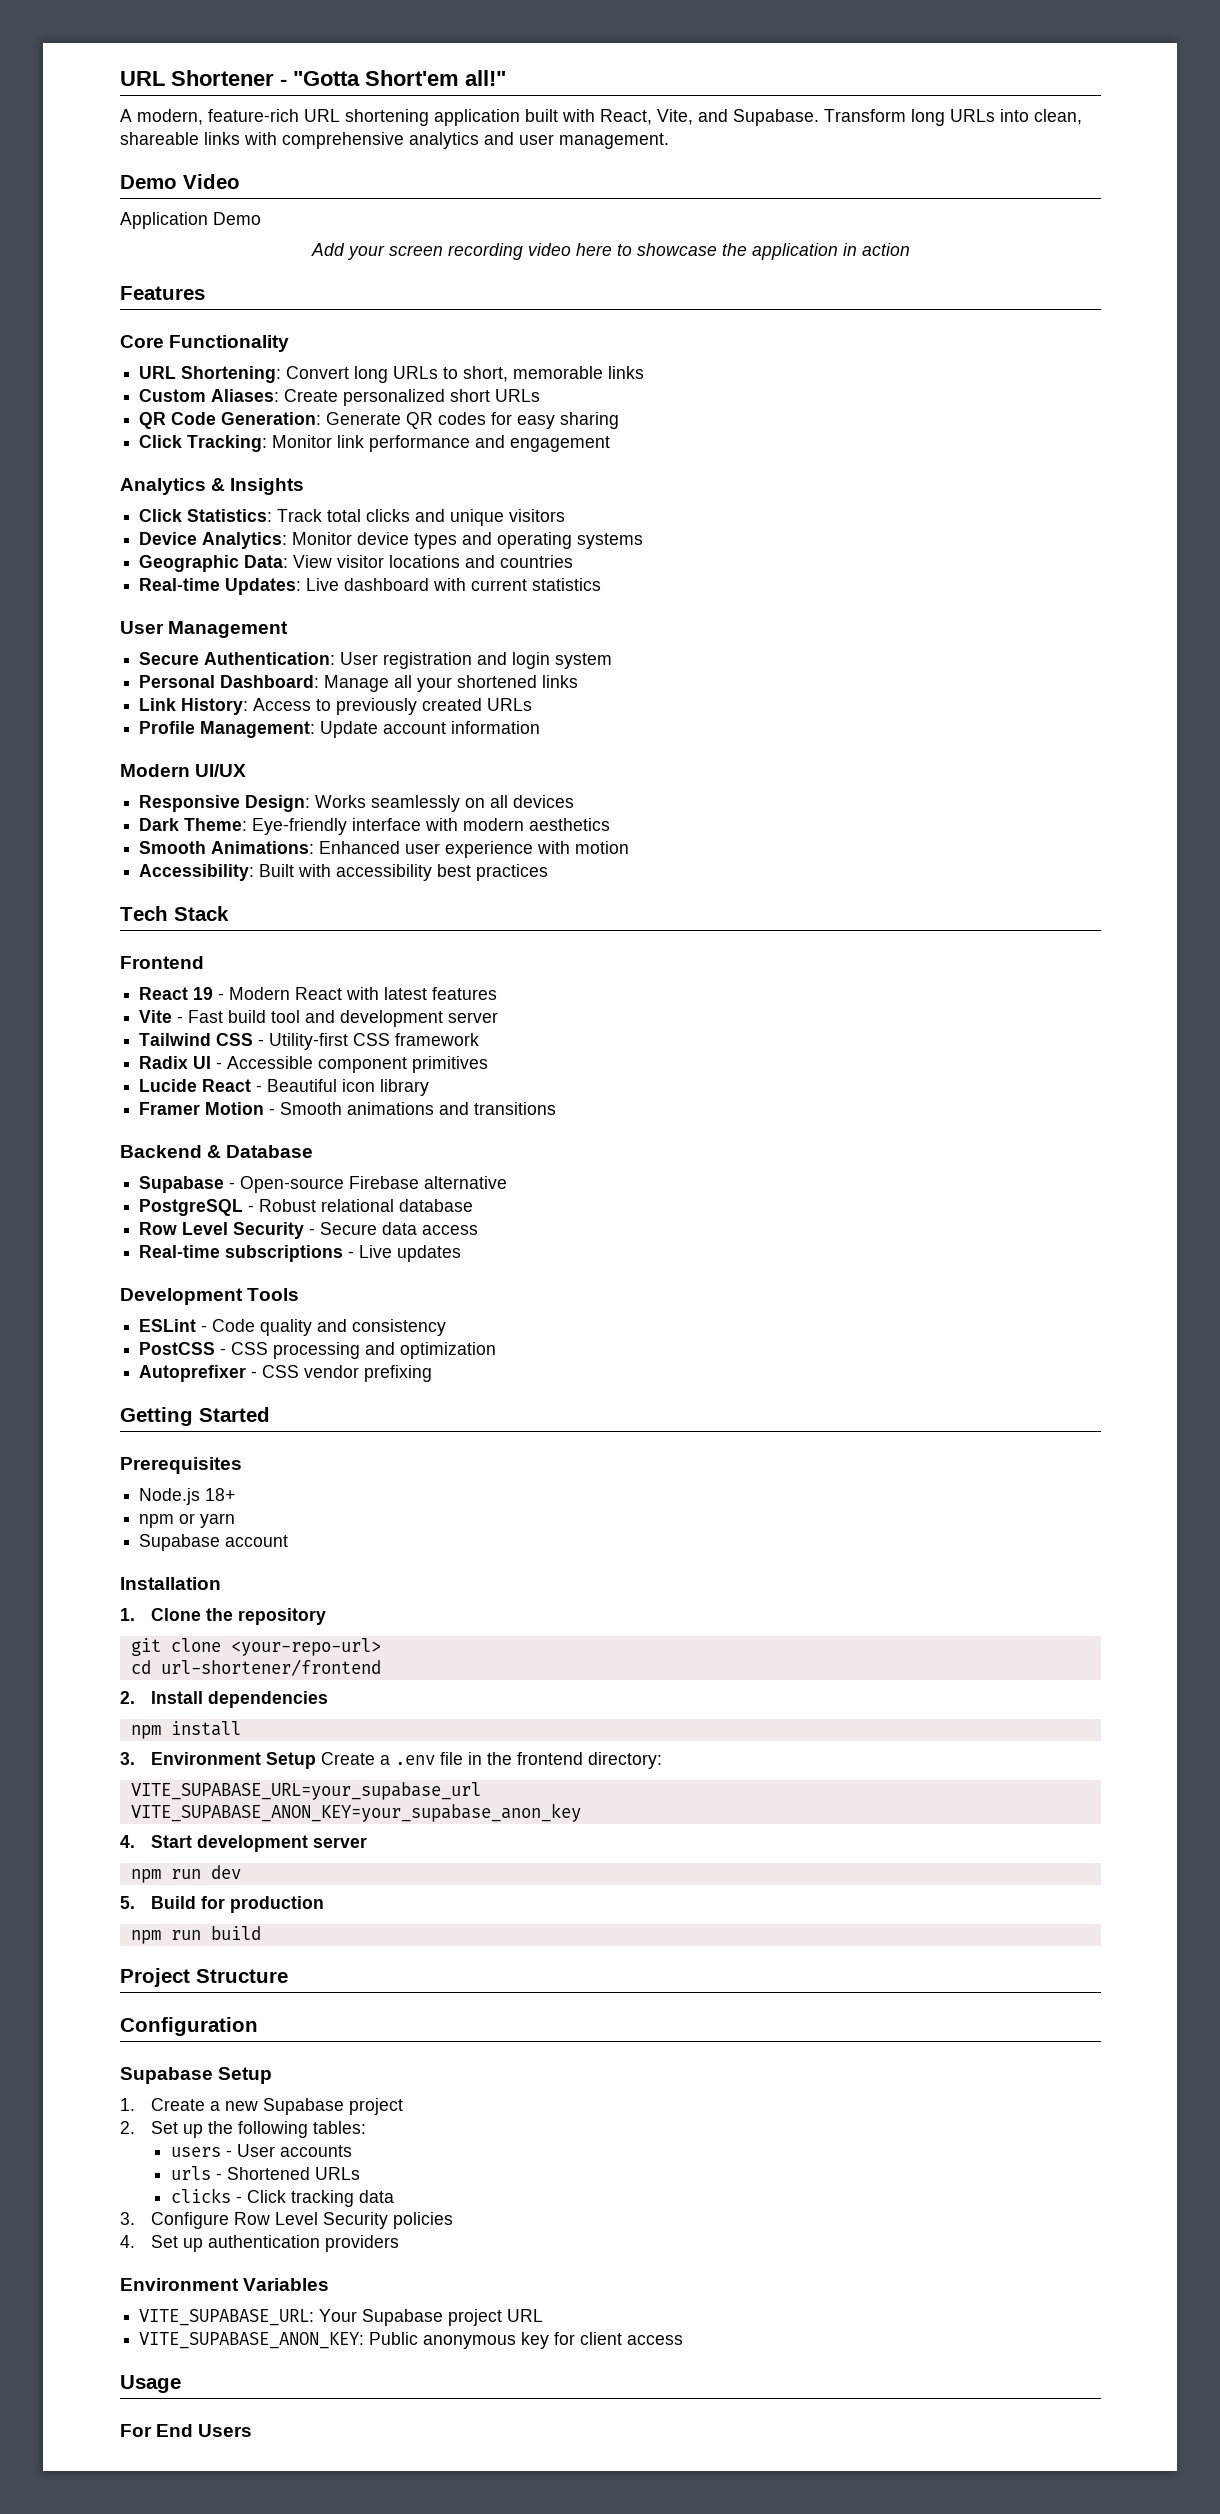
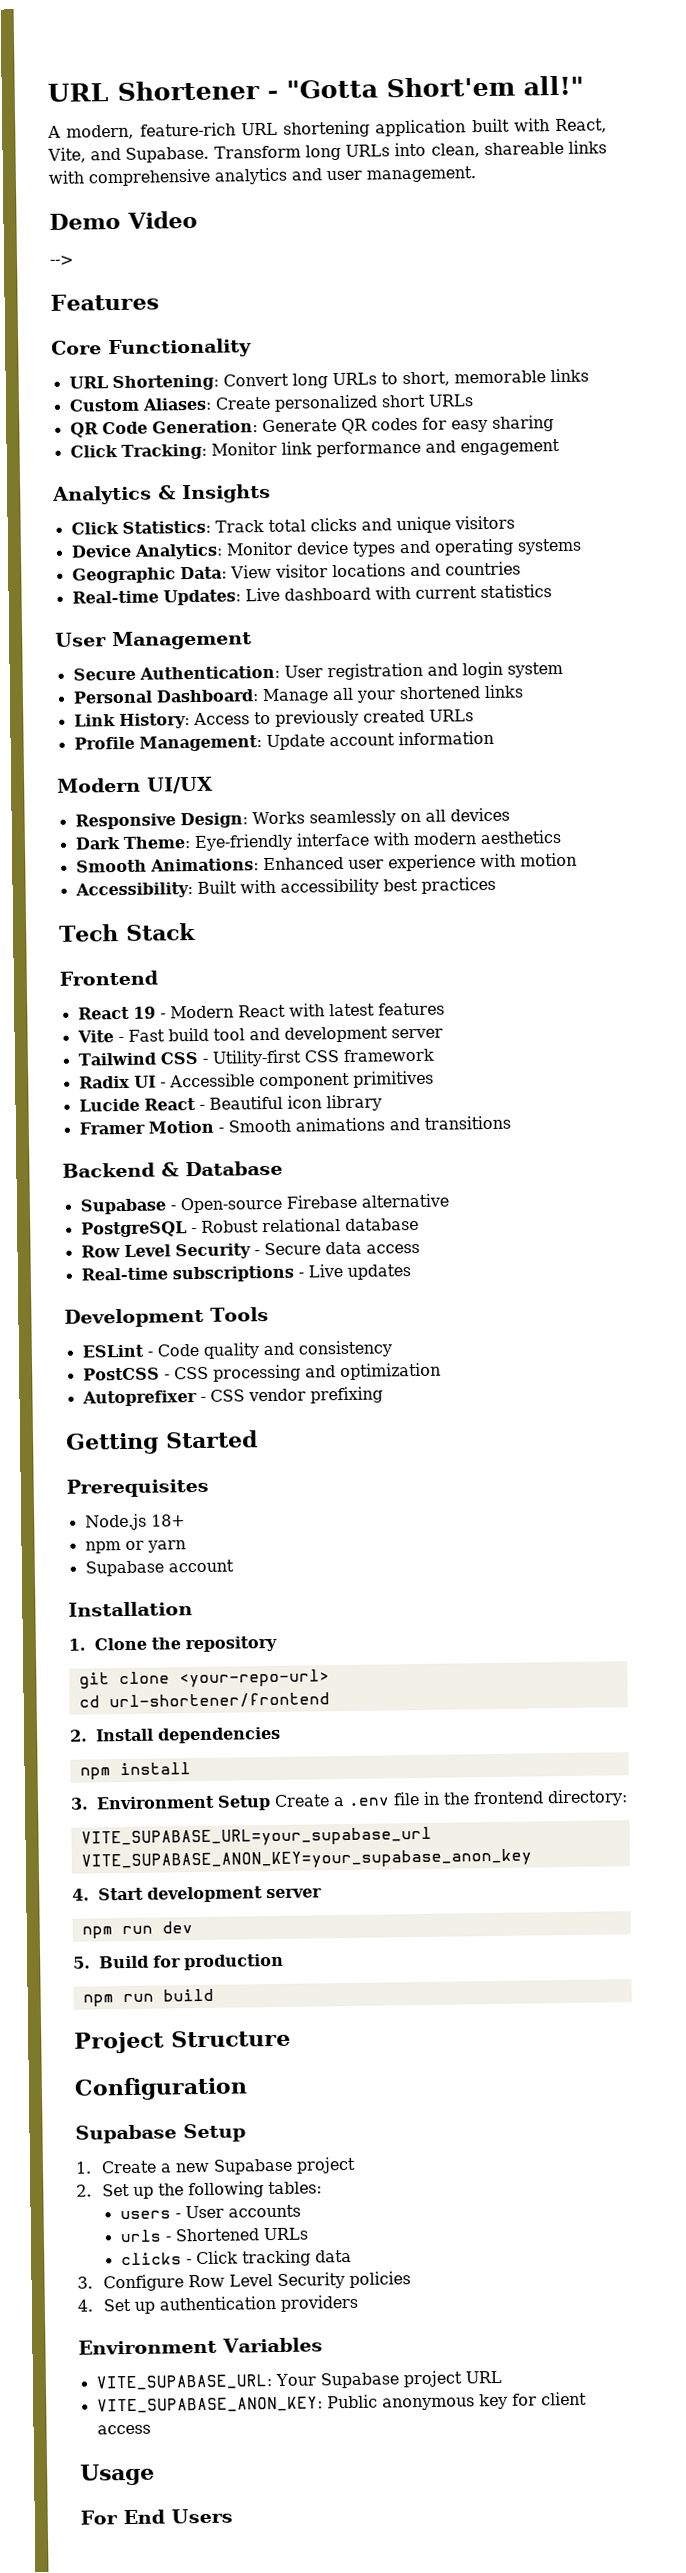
- Application Demo
- Add your screen recording video here to showcase the application in action
+ -->

